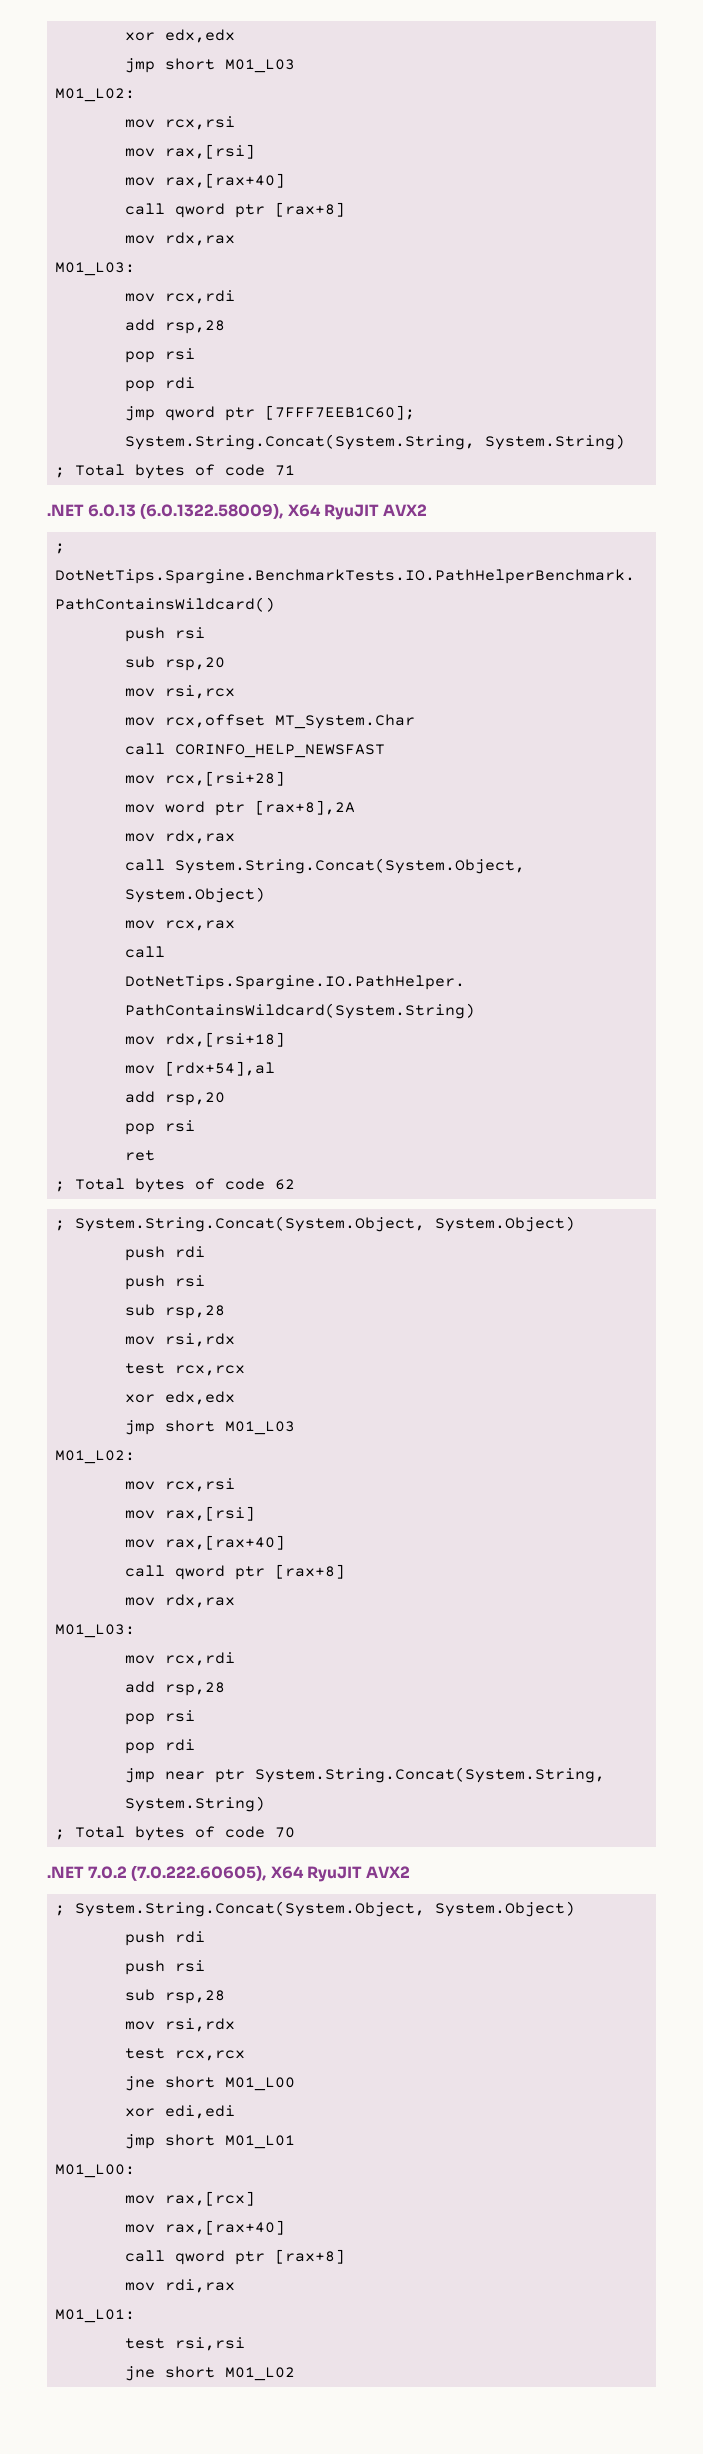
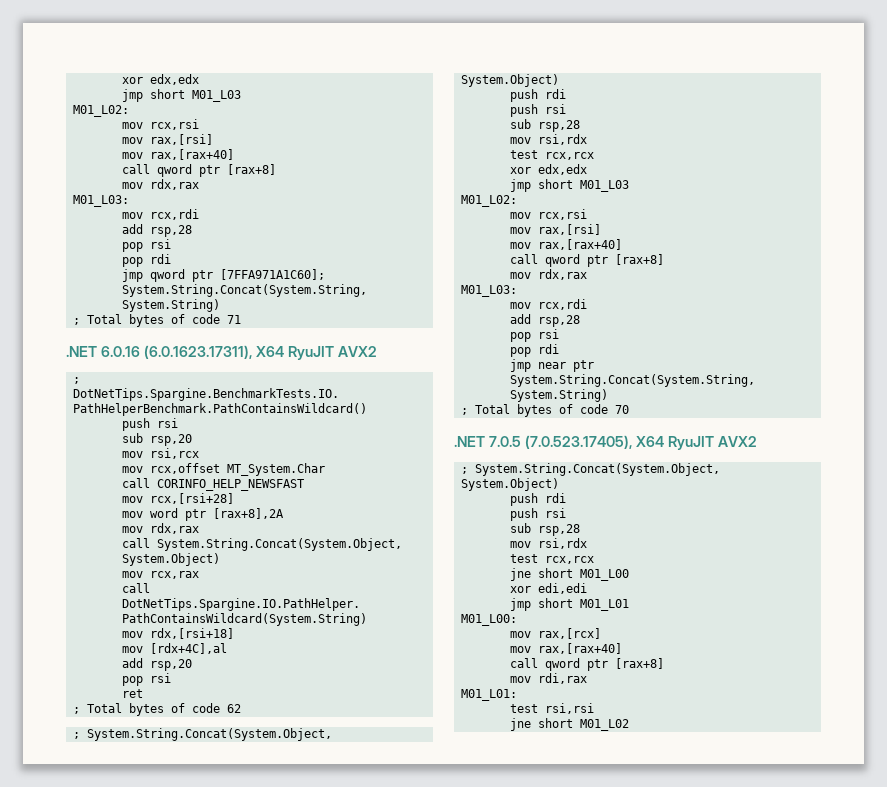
- jmp qword ptr [7FFF7EEB1C60]; System.String.Concat(System.String, System.String)
+ jmp qword ptr [7FFA971A1C60]; System.String.Concat(System.String, System.String)
- .NET 6.0.13 (6.0.1322.58009), X64 RyuJIT AVX2
+ .NET 6.0.16 (6.0.1623.17311), X64 RyuJIT AVX2
- mov [rdx+54],al
+ mov [rdx+4C],al
- .NET 7.0.2 (7.0.222.60605), X64 RyuJIT AVX2
+ .NET 7.0.5 (7.0.523.17405), X64 RyuJIT AVX2

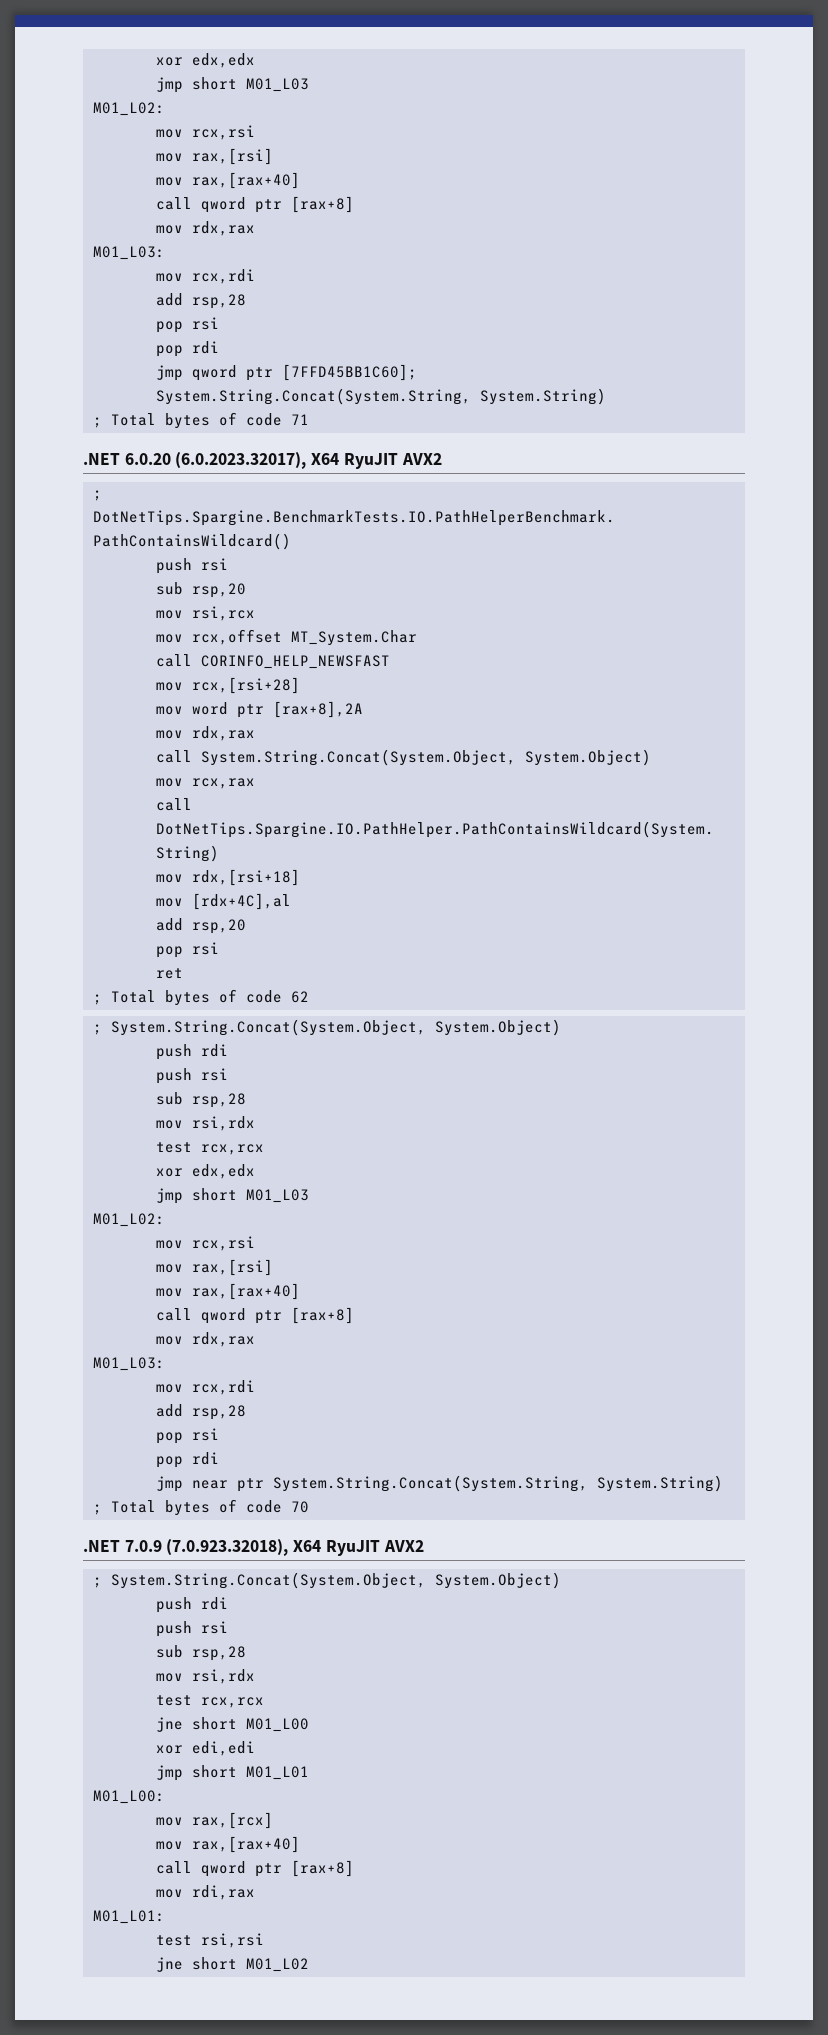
- jmp qword ptr [7FFA971A1C60]; System.String.Concat(System.String, System.String)
+ jmp qword ptr [7FFD45BB1C60]; System.String.Concat(System.String, System.String)
- .NET 6.0.16 (6.0.1623.17311), X64 RyuJIT AVX2
+ .NET 6.0.20 (6.0.2023.32017), X64 RyuJIT AVX2
- .NET 7.0.5 (7.0.523.17405), X64 RyuJIT AVX2
+ .NET 7.0.9 (7.0.923.32018), X64 RyuJIT AVX2

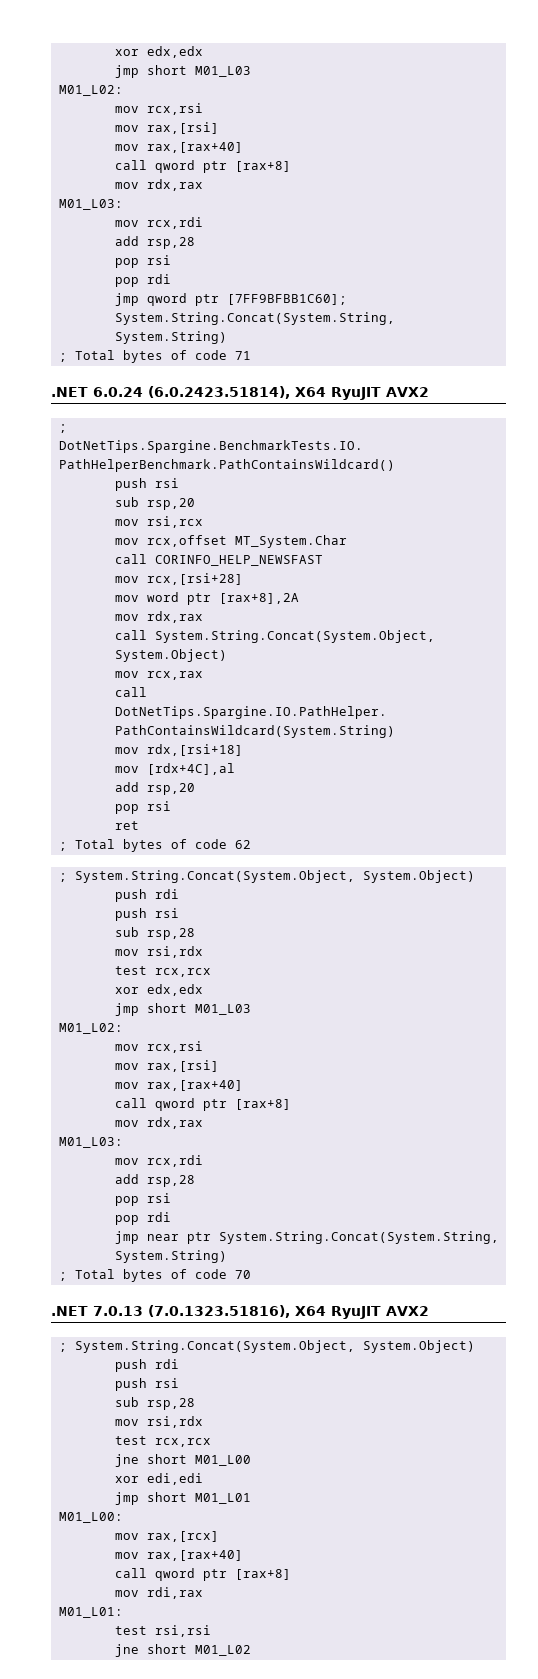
- jmp qword ptr [7FFD45BB1C60]; System.String.Concat(System.String, System.String)
+ jmp qword ptr [7FF9BFBB1C60]; System.String.Concat(System.String, System.String)
- .NET 6.0.20 (6.0.2023.32017), X64 RyuJIT AVX2
+ .NET 6.0.24 (6.0.2423.51814), X64 RyuJIT AVX2
- .NET 7.0.9 (7.0.923.32018), X64 RyuJIT AVX2
+ .NET 7.0.13 (7.0.1323.51816), X64 RyuJIT AVX2

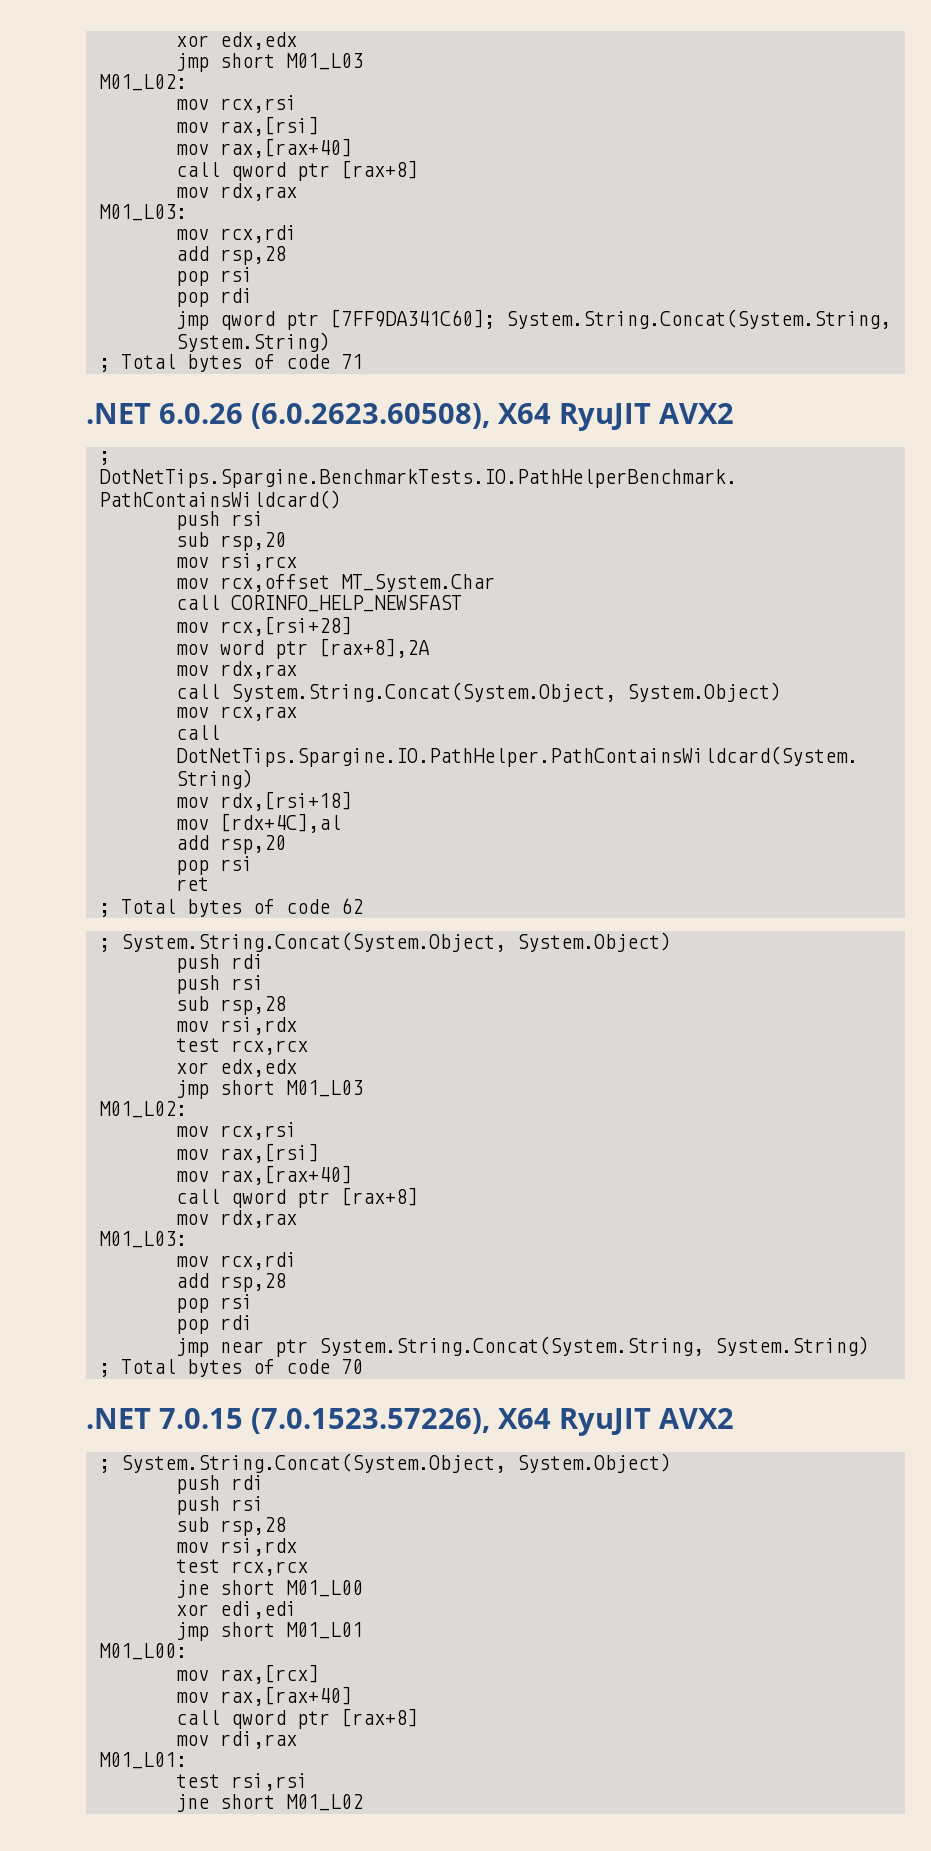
- jmp qword ptr [7FF9BFBB1C60]; System.String.Concat(System.String, System.String)
+ jmp qword ptr [7FF9DA341C60]; System.String.Concat(System.String, System.String)
- .NET 6.0.24 (6.0.2423.51814), X64 RyuJIT AVX2
+ .NET 6.0.26 (6.0.2623.60508), X64 RyuJIT AVX2
- .NET 7.0.13 (7.0.1323.51816), X64 RyuJIT AVX2
+ .NET 7.0.15 (7.0.1523.57226), X64 RyuJIT AVX2

